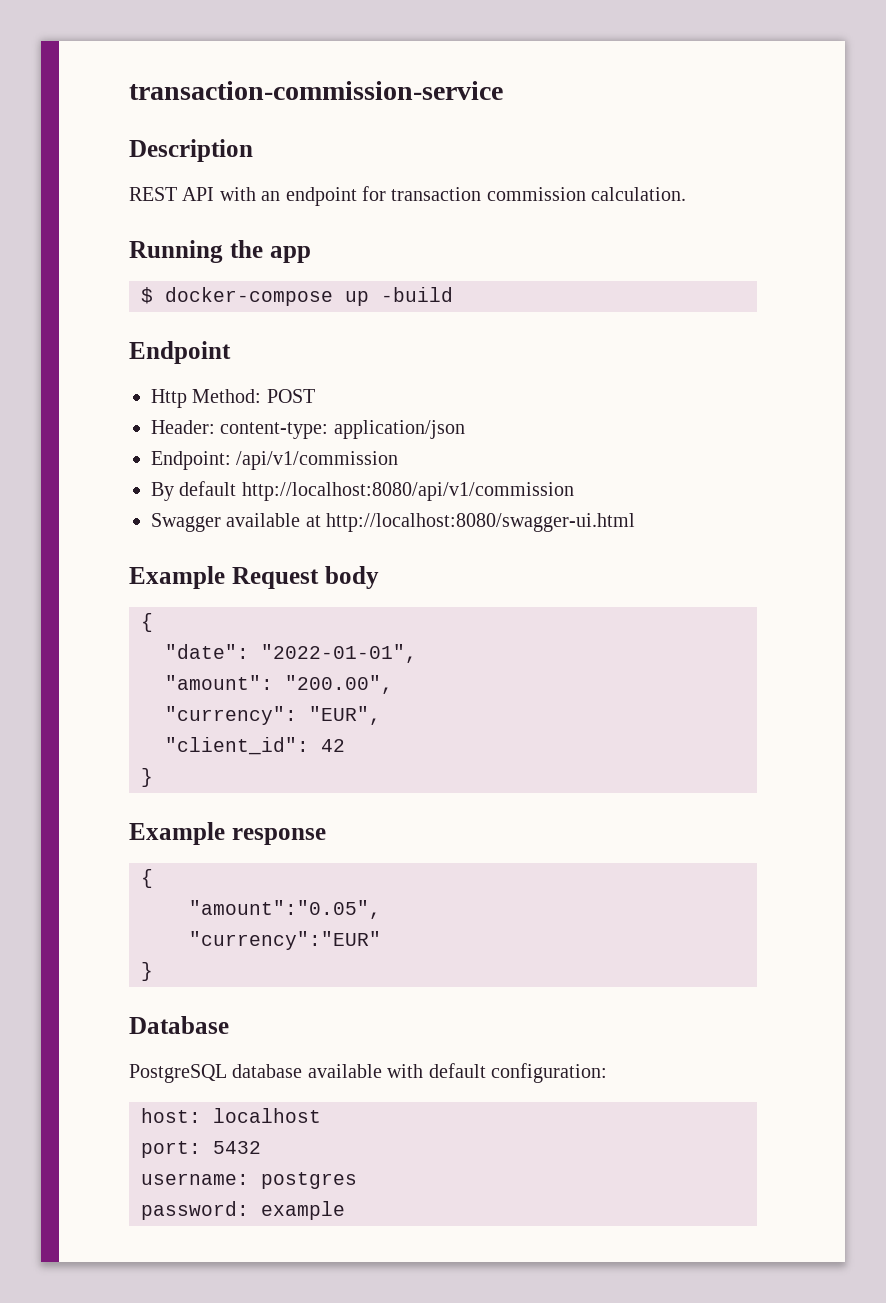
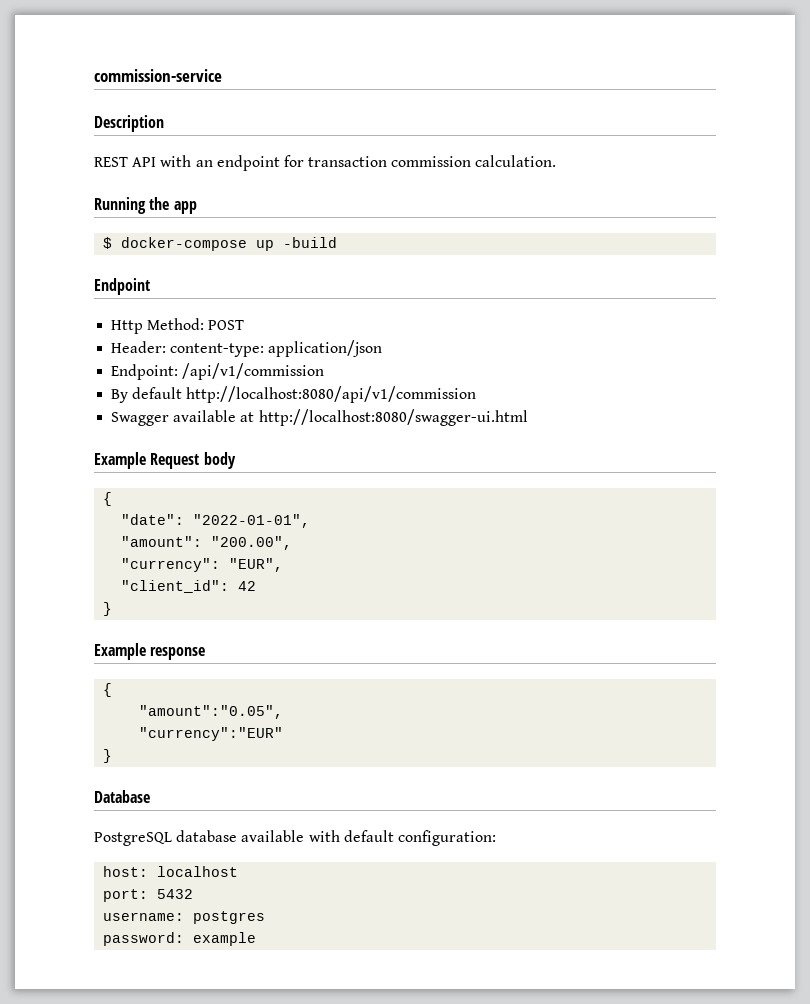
- transaction-commission-service
+ commission-service

